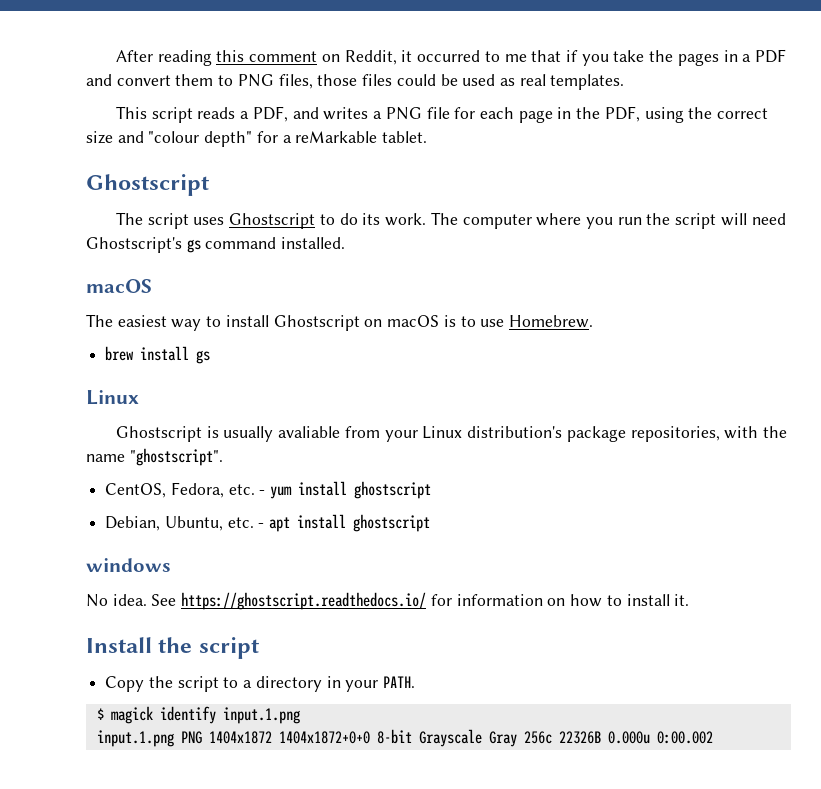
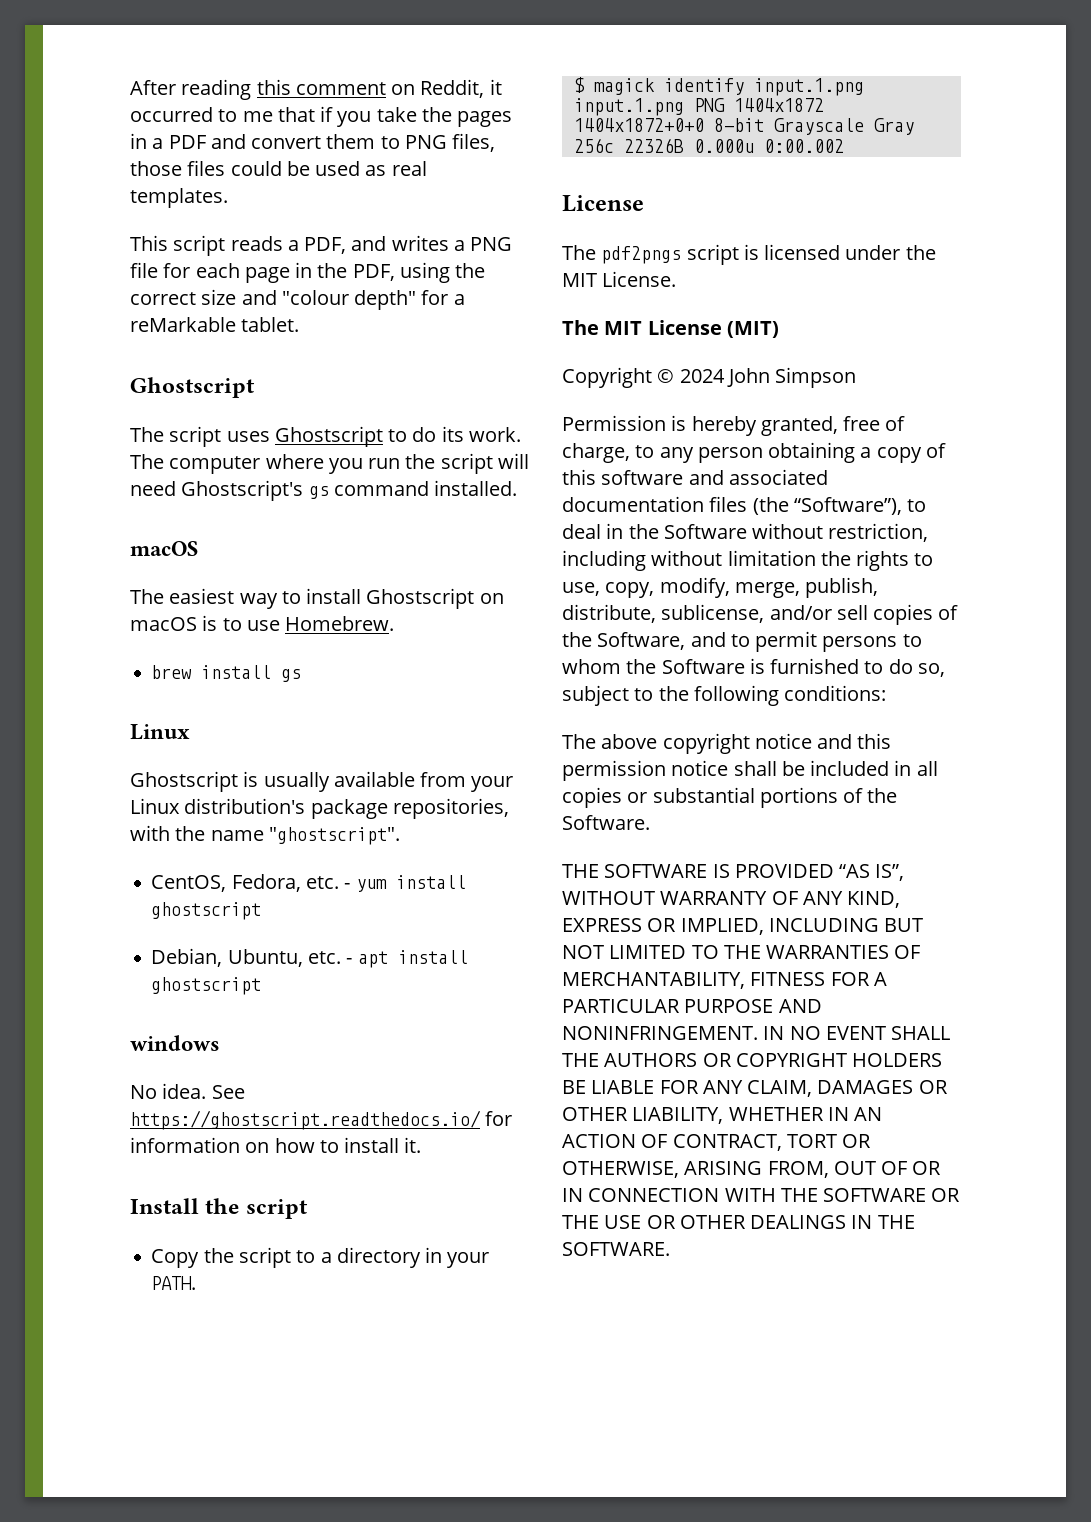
- Ghostscript is usually avaliable from your Linux distribution's package repositories, with the name "ghostscript".
+ Ghostscript is usually available from your Linux distribution's package repositories, with the name "ghostscript".
  input.1.png PNG 1404x1872 1404x1872+0+0 8-bit Grayscale Gray 256c 22326B 0.000u 0:00.002
+ License
+ The pdf2pngs script is licensed under the MIT License.
+ The MIT License (MIT)
+ Copyright © 2024 John Simpson
+ Permission is hereby granted, free of charge, to any person obtaining a copy of this software and associated documentation files (the “Software”), to deal in the Software without restriction, including without limitation the rights to use, copy, modify, merge, publish, distribute, sublicense, and/or sell copies of the Software, and to permit persons to whom the Software is furnished to do so, subject to the following conditions:
+ The above copyright notice and this permission notice shall be included in all copies or substantial portions of the Software.
+ THE SOFTWARE IS PROVIDED “AS IS”, WITHOUT WARRANTY OF ANY KIND, EXPRESS OR IMPLIED, INCLUDING BUT NOT LIMITED TO THE WARRANTIES OF MERCHANTABILITY, FITNESS FOR A PARTICULAR PURPOSE AND NONINFRINGEMENT. IN NO EVENT SHALL THE AUTHORS OR COPYRIGHT HOLDERS BE LIABLE FOR ANY CLAIM, DAMAGES OR OTHER LIABILITY, WHETHER IN AN ACTION OF CONTRACT, TORT OR OTHERWISE, ARISING FROM, OUT OF OR IN CONNECTION WITH THE SOFTWARE OR THE USE OR OTHER DEALINGS IN THE SOFTWARE.

